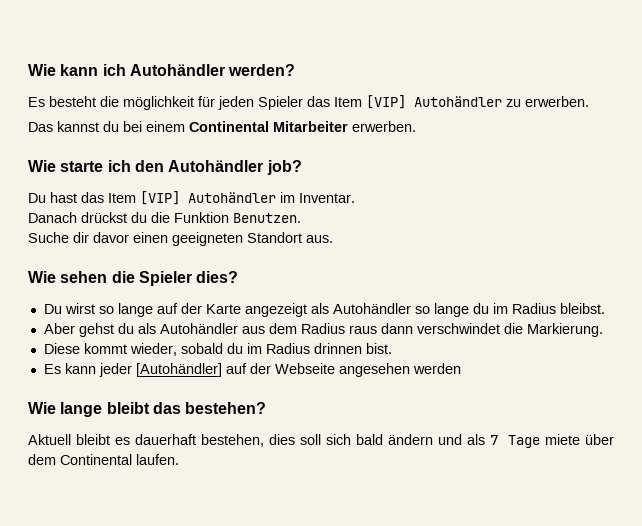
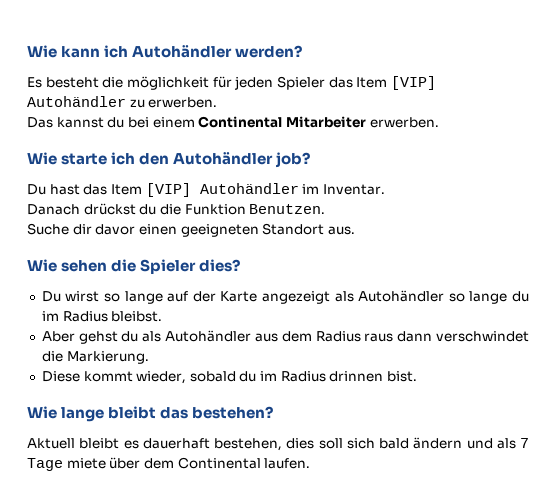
- Es kann jeder [Autohändler] auf der Webseite angesehen werden

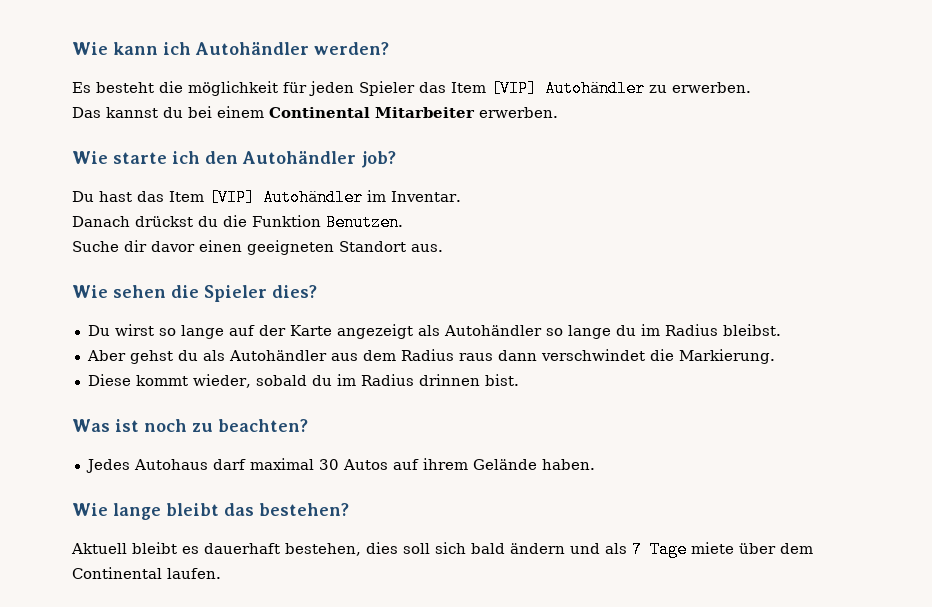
+ Was ist noch zu beachten?
+ Jedes Autohaus darf maximal 30 Autos auf ihrem Gelände haben.

